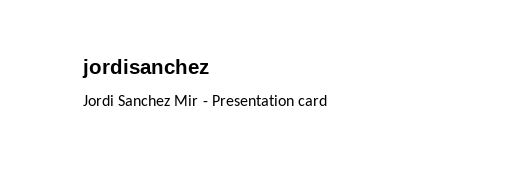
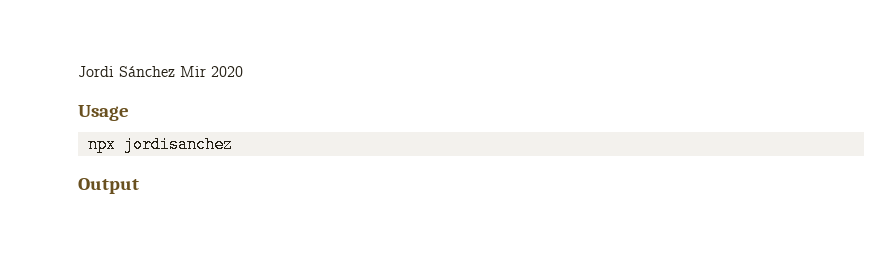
- jordisanchez
- Jordi Sanchez Mir - Presentation card
+ Jordi Sánchez Mir 2020
+ Usage
+ npx jordisanchez
+ Output

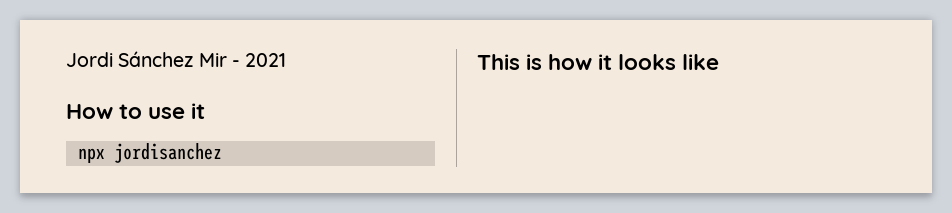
- Jordi Sánchez Mir 2020
- Usage
+ Jordi Sánchez Mir - 2021
+ How to use it
  npx jordisanchez
- Output
+ This is how it looks like

